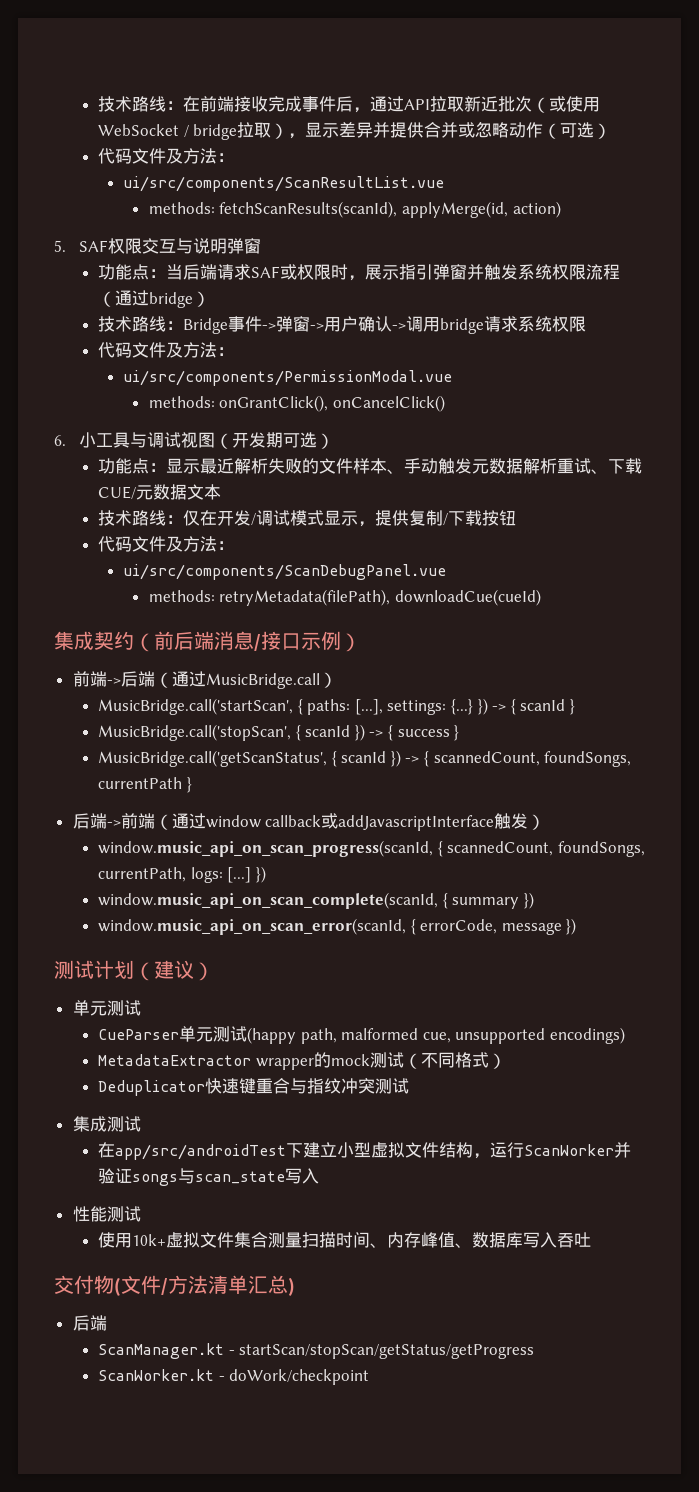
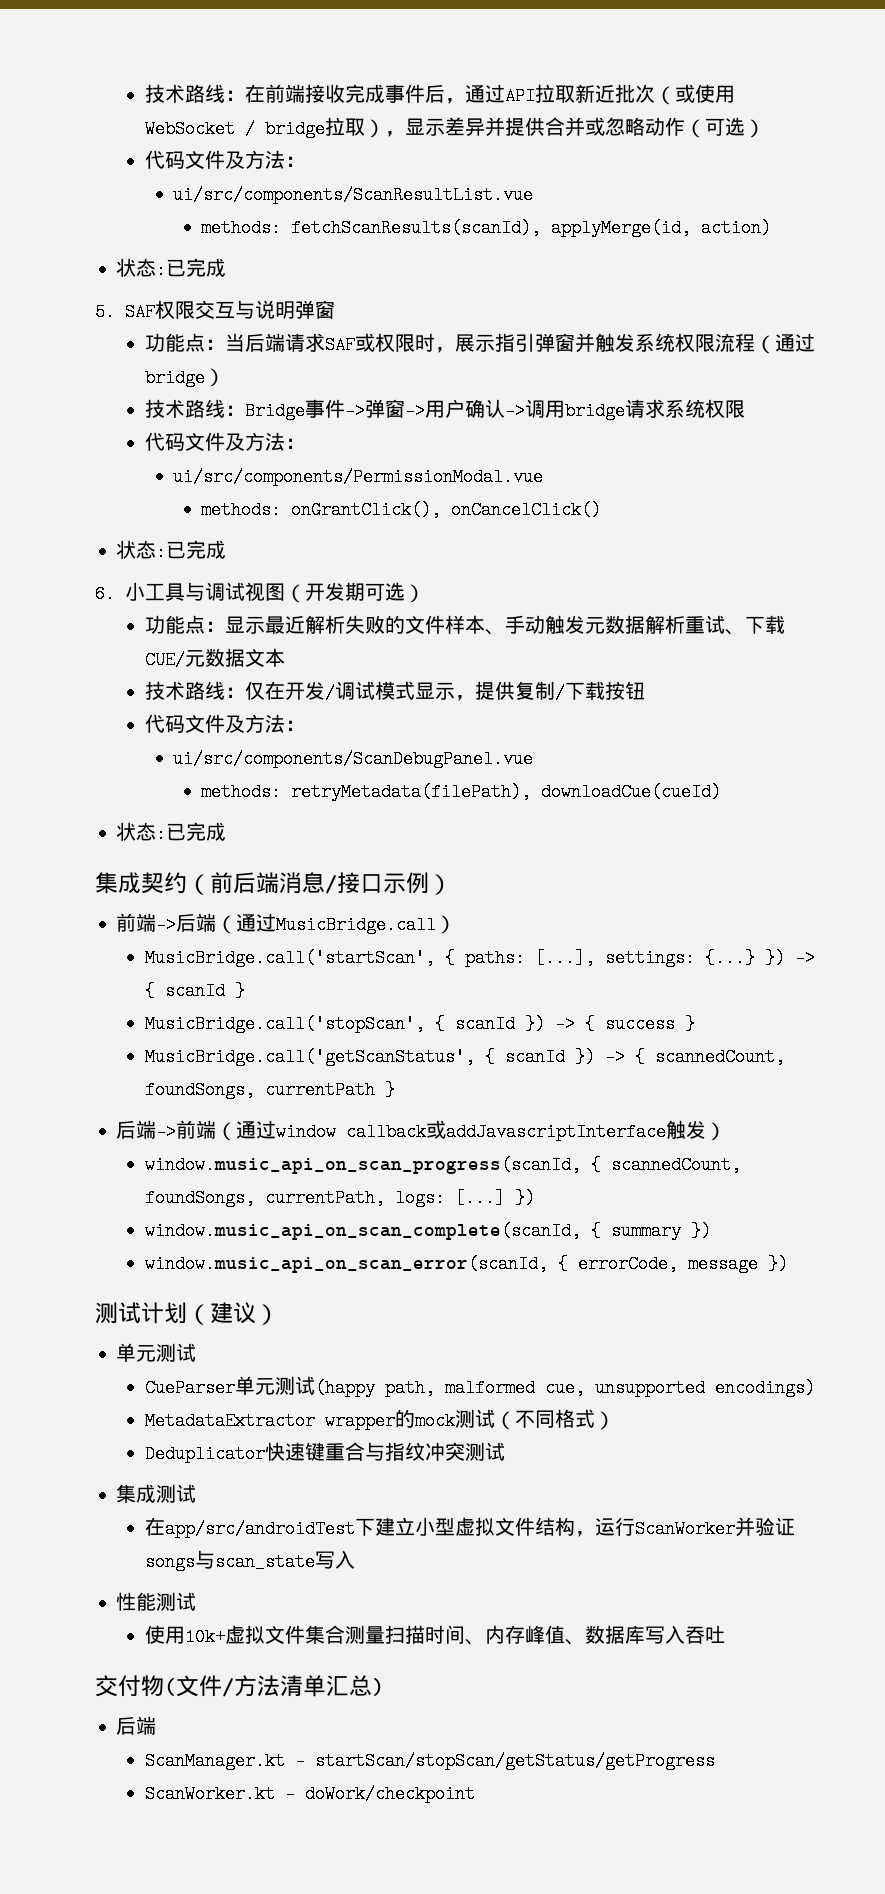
  methods: fetchScanResults(scanId), applyMerge(id, action)
+ 状态:已完成
  methods: onGrantClick(), onCancelClick()
+ 状态:已完成
  methods: retryMetadata(filePath), downloadCue(cueId)
+ 状态:已完成

